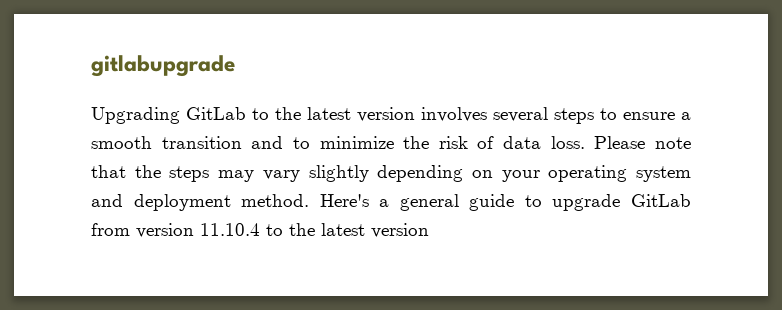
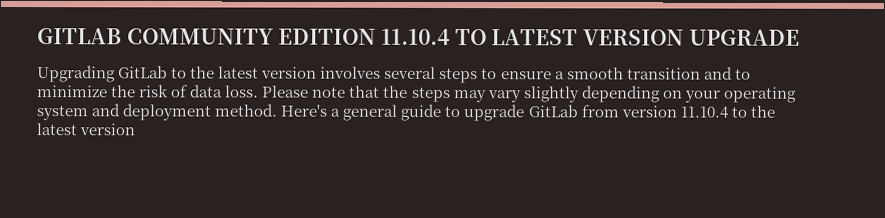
- gitlabupgrade
+ GITLAB COMMUNITY EDITION 11.10.4 TO LATEST VERSION UPGRADE

